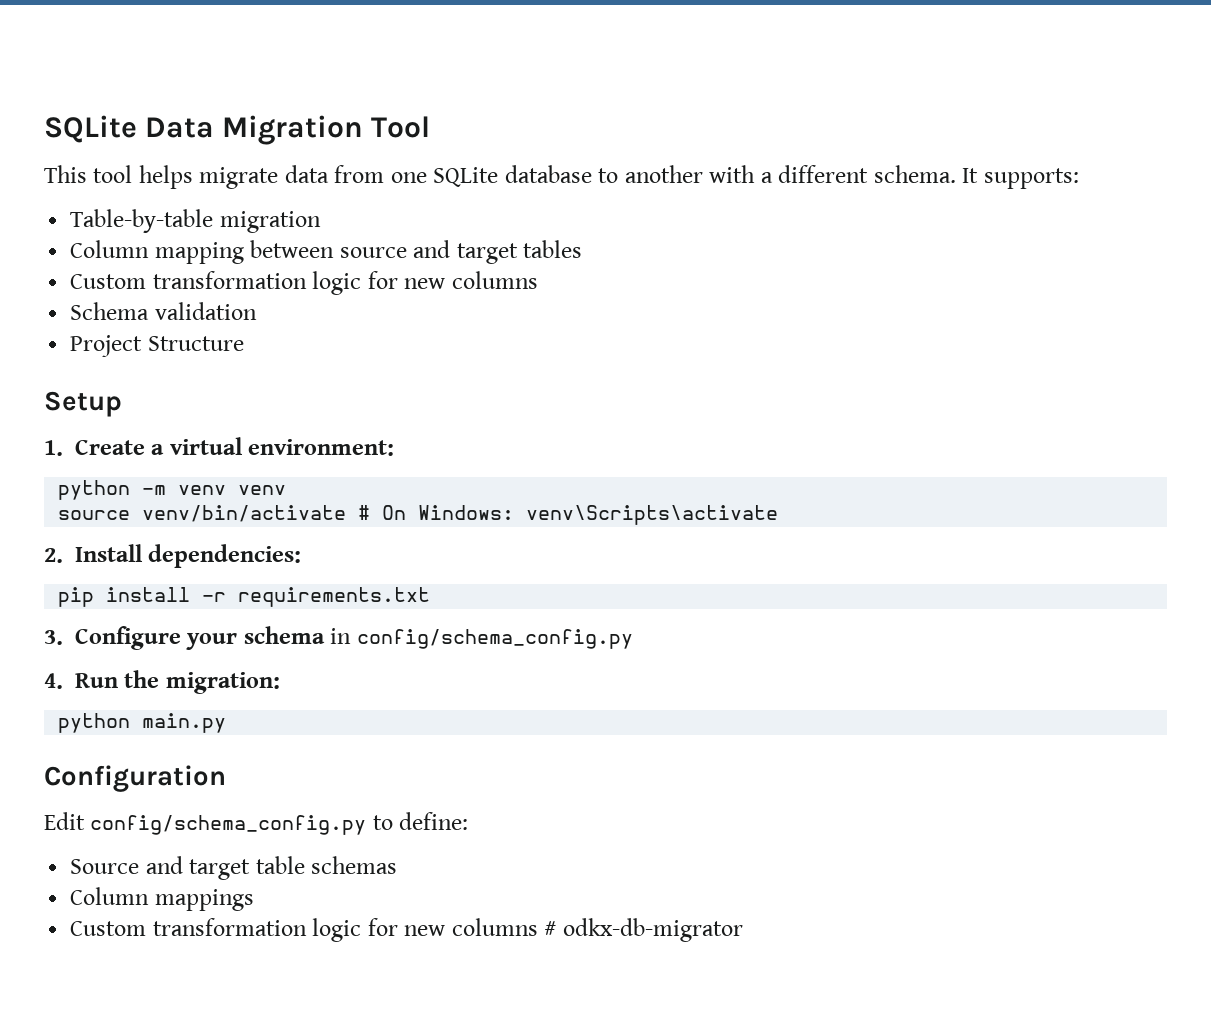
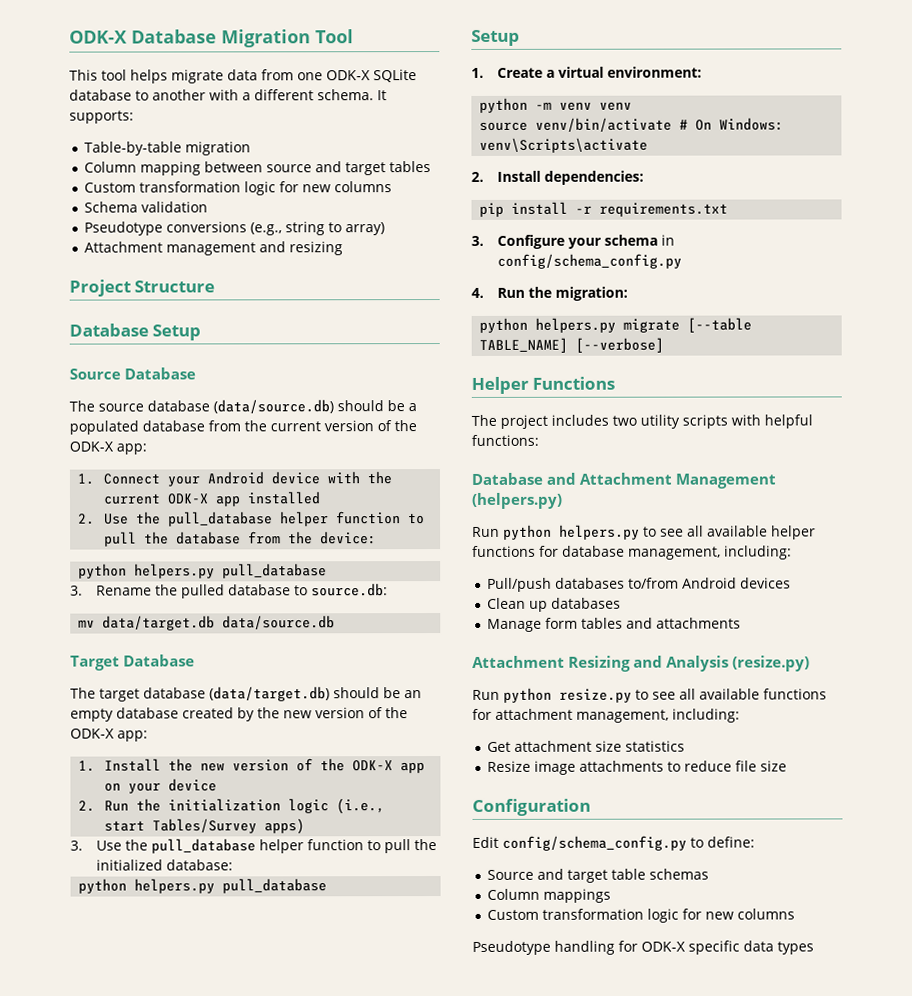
- SQLite Data Migration Tool
+ ODK-X Database Migration Tool
- This tool helps migrate data from one SQLite database to another with a different schema.
+ This tool helps migrate data from one ODK-X SQLite database to another with a different schema.
+ Pseudotype conversions (e.g., string to array)
+ Attachment management and resizing
  Project Structure
+ Database Setup
+ Source Database
+ The source database (data/source.db) should be a populated database from the current version of the ODK-X app:
+ 1. Connect your Android device with the current ODK-X app installed
+ 2. Use the pull_database helper function to pull the database from the device:
+ python helpers.py pull_database
+ 3. Rename the pulled database to source.db:
+ mv data/target.db data/source.db
+ Target Database
+ The target database (data/target.db) should be an empty database created by the new version of the ODK-X app:
+ 1. Install the new version of the ODK-X app on your device
+ 2. Run the initialization logic (i.e., start Tables/Survey apps)
+ 3. Use the pull_database helper function to pull the initialized database:
+ python helpers.py pull_database
- python main.py
+ python helpers.py migrate [--table TABLE_NAME] [--verbose]
+ Helper Functions
+ The project includes two utility scripts with helpful functions:
+ Database and Attachment Management (helpers.py)
+ Run python helpers.py to see all available helper functions for database management, including:
+ Pull/push databases to/from Android devices
+ Clean up databases
+ Manage form tables and attachments
+ Attachment Resizing and Analysis (resize.py)
+ Run python resize.py to see all available functions for attachment management, including:
+ Get attachment size statistics
+ Resize image attachments to reduce file size
  Column mappings
- Custom transformation logic for new columns # odkx-db-migrator
+ Custom transformation logic for new columns
+ Pseudotype handling for ODK-X specific data types

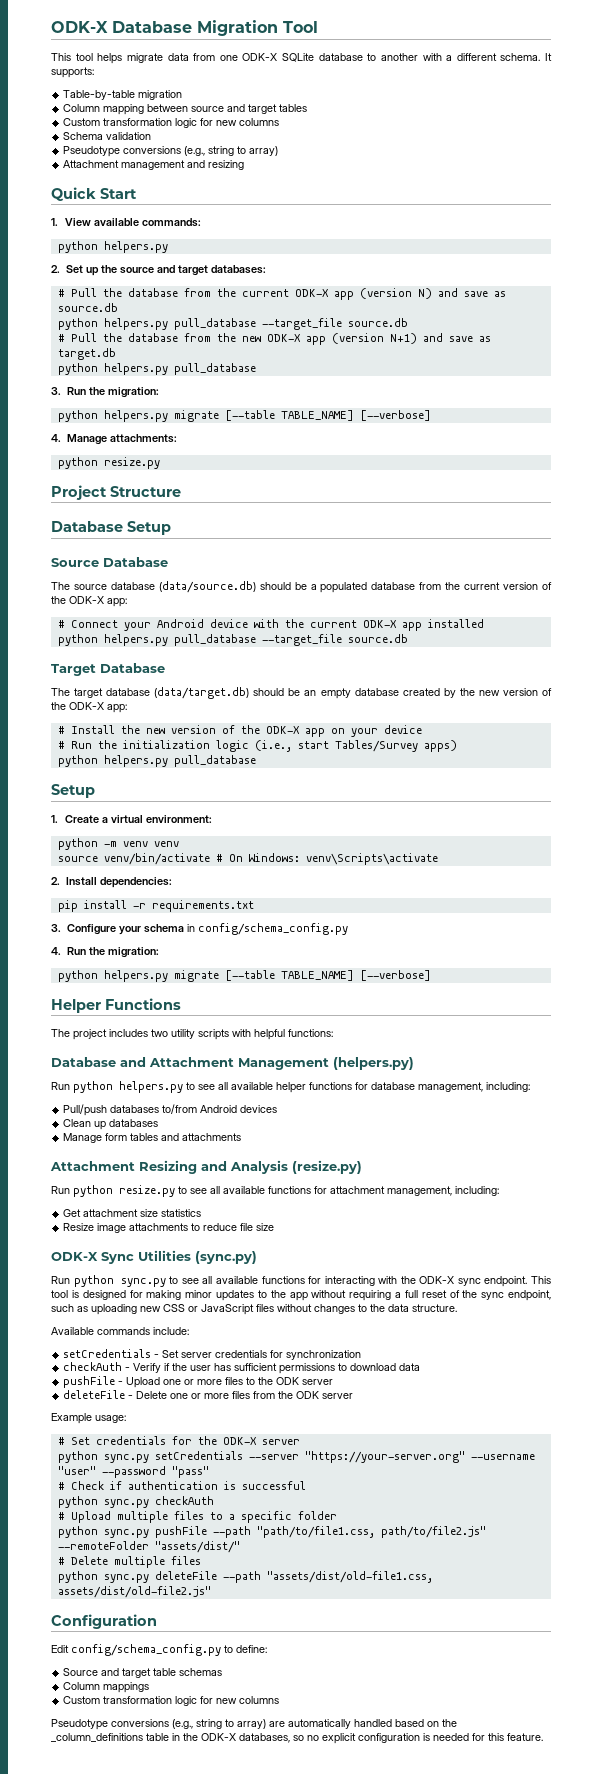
+ Quick Start
+ 1. View available commands:
+ python helpers.py
+ 2. Set up the source and target databases:
+ # Pull the database from the current ODK-X app (version N) and save as source.db
+ python helpers.py pull_database --target_file source.db
+ # Pull the database from the new ODK-X app (version N+1) and save as target.db
+ python helpers.py pull_database
+ 3. Run the migration:
+ python helpers.py migrate [--table TABLE_NAME] [--verbose]
+ 4. Manage attachments:
+ python resize.py
- 1. Connect your Android device with the current ODK-X app installed
- 2. Use the pull_database helper function to pull the database from the device:
- python helpers.py pull_database
- 3. Rename the pulled database to source.db:
- mv data/target.db data/source.db
+ # Connect your Android device with the current ODK-X app installed
+ python helpers.py pull_database --target_file source.db
- 1. Install the new version of the ODK-X app on your device
+ # Install the new version of the ODK-X app on your device
- 2. Run the initialization logic (i.e., start Tables/Survey apps)
+ # Run the initialization logic (i.e., start Tables/Survey apps)
- 3. Use the pull_database helper function to pull the initialized database:
+ ODK-X Sync Utilities (sync.py)
+ Run python sync.py to see all available functions for interacting with the ODK-X sync endpoint. This tool is designed for making minor updates to the app without requiring a full reset of the sync endpoint, such as uploading new CSS or JavaScript files without changes to the data structure.
+ Available commands include:
+ setCredentials - Set server credentials for synchronization
+ checkAuth - Verify if the user has sufficient permissions to download data
+ pushFile - Upload one or more files to the ODK server
+ deleteFile - Delete one or more files from the ODK server
+ Example usage:
+ # Set credentials for the ODK-X server
+ python sync.py setCredentials --server "https://your-server.org" --username "user" --password "pass"
+ # Check if authentication is successful
+ python sync.py checkAuth
+ # Upload multiple files to a specific folder
+ python sync.py pushFile --path "path/to/file1.css, path/to/file2.js" --remoteFolder "assets/dist/"
+ # Delete multiple files
+ python sync.py deleteFile --path "assets/dist/old-file1.css, assets/dist/old-file2.js"
- Pseudotype handling for ODK-X specific data types
+ Pseudotype conversions (e.g., string to array) are automatically handled based on the _column_definitions table in the ODK-X databases, so no explicit configuration is needed for this feature.

